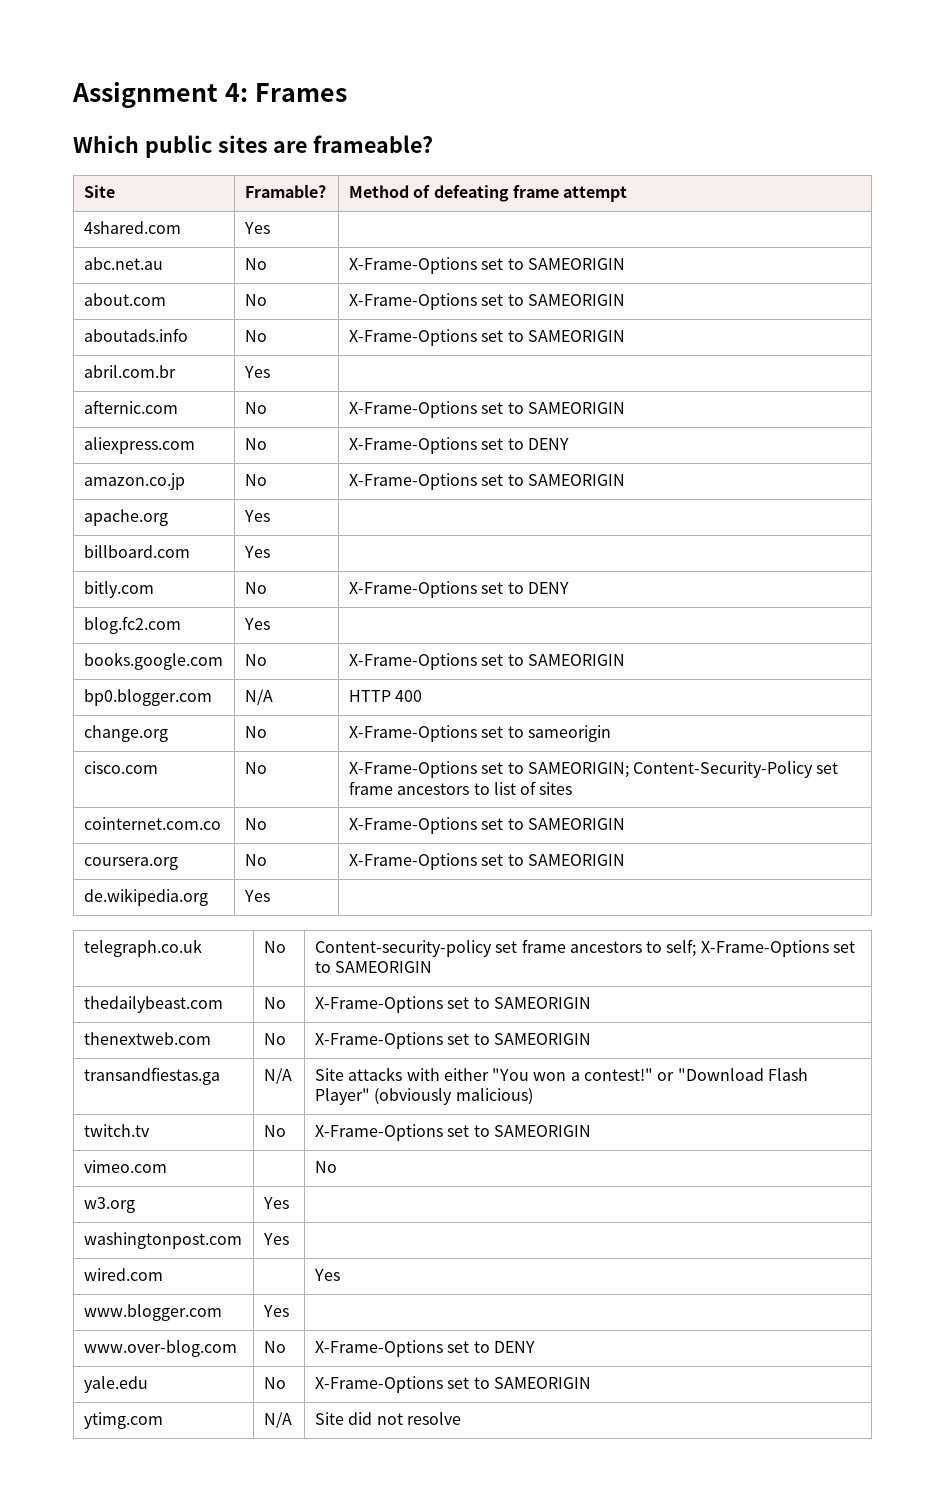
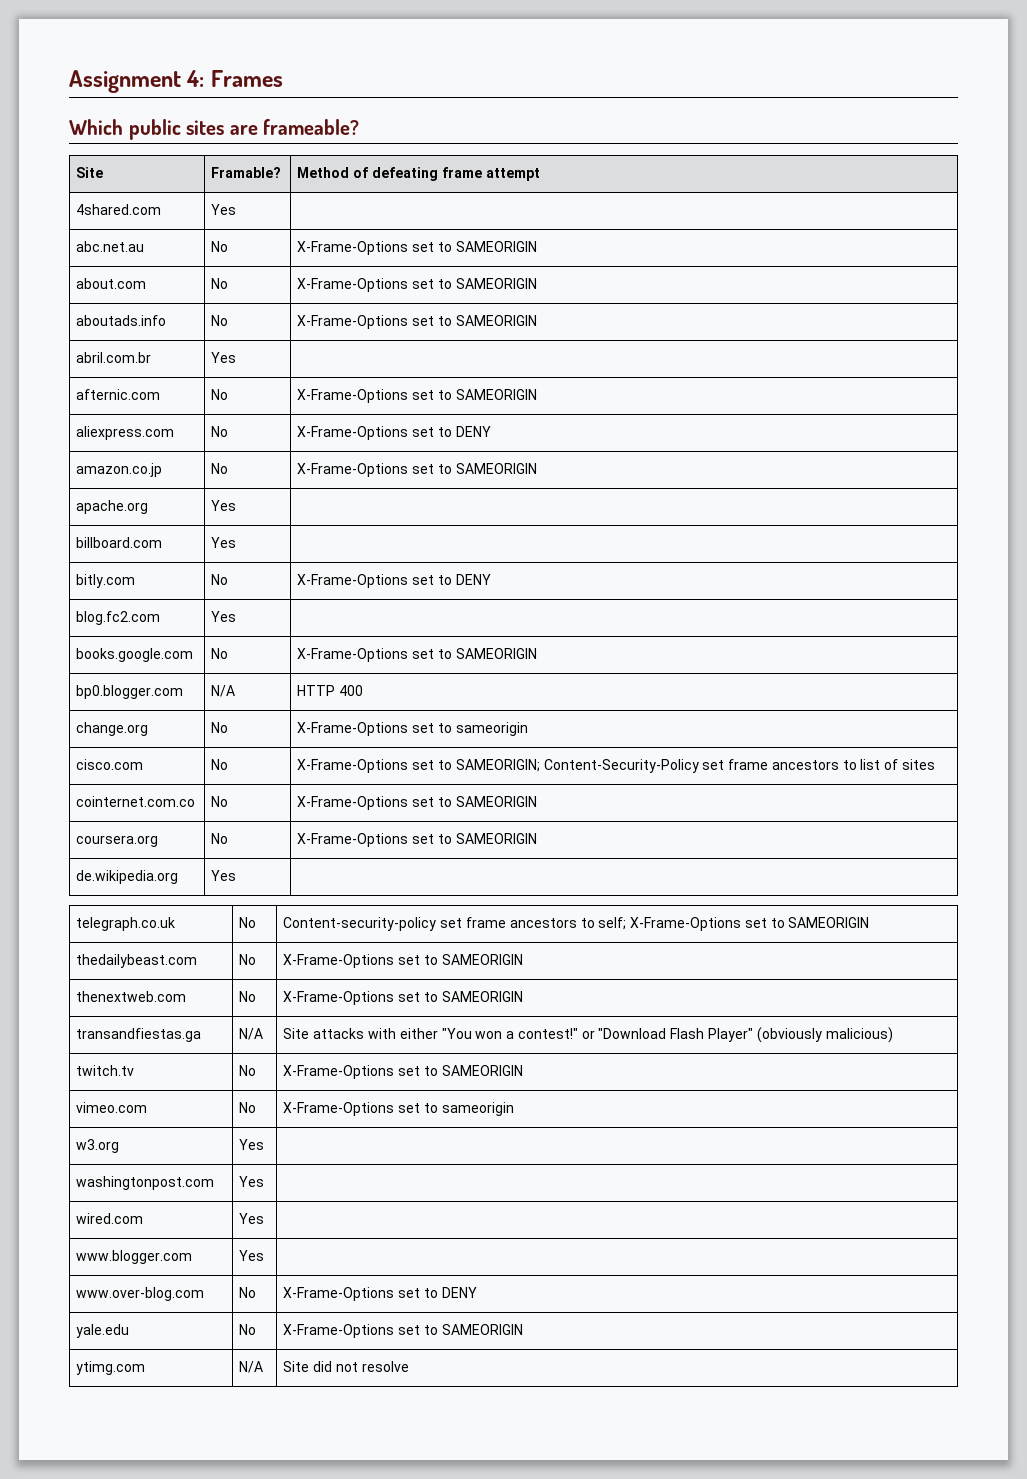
- vimeo.com | | No
+ vimeo.com | No | X-Frame-Options set to sameorigin
- wired.com | | Yes
+ wired.com | Yes |

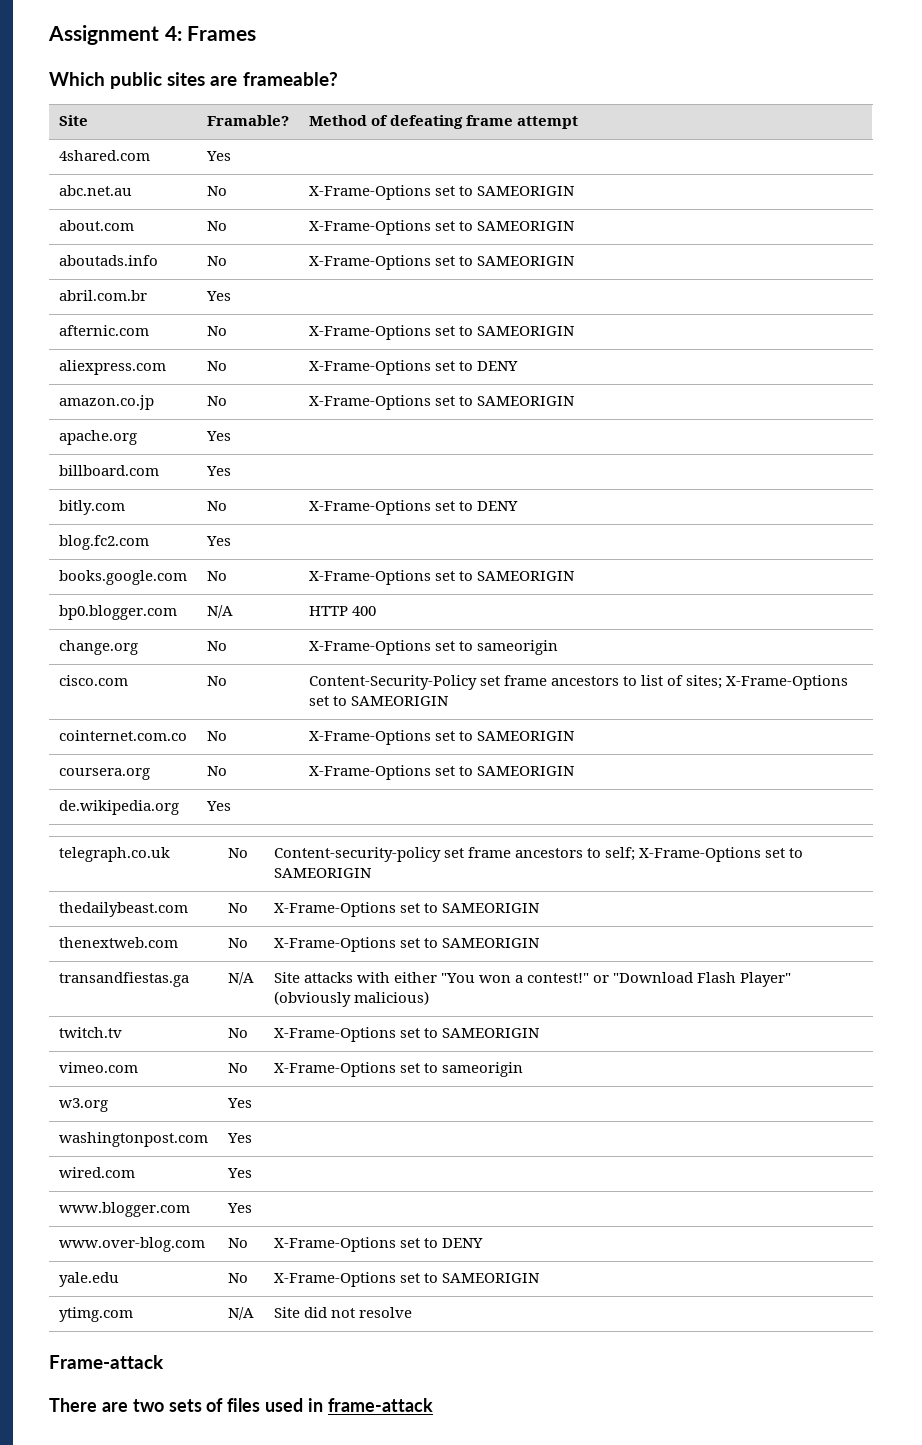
- cisco.com | No | X-Frame-Options set to SAMEORIGIN; Content-Security-Policy set frame ancestors to list of sites
+ cisco.com | No | Content-Security-Policy set frame ancestors to list of sites; X-Frame-Options set to SAMEORIGIN
+ Frame-attack
+ There are two sets of files used in frame-attack

